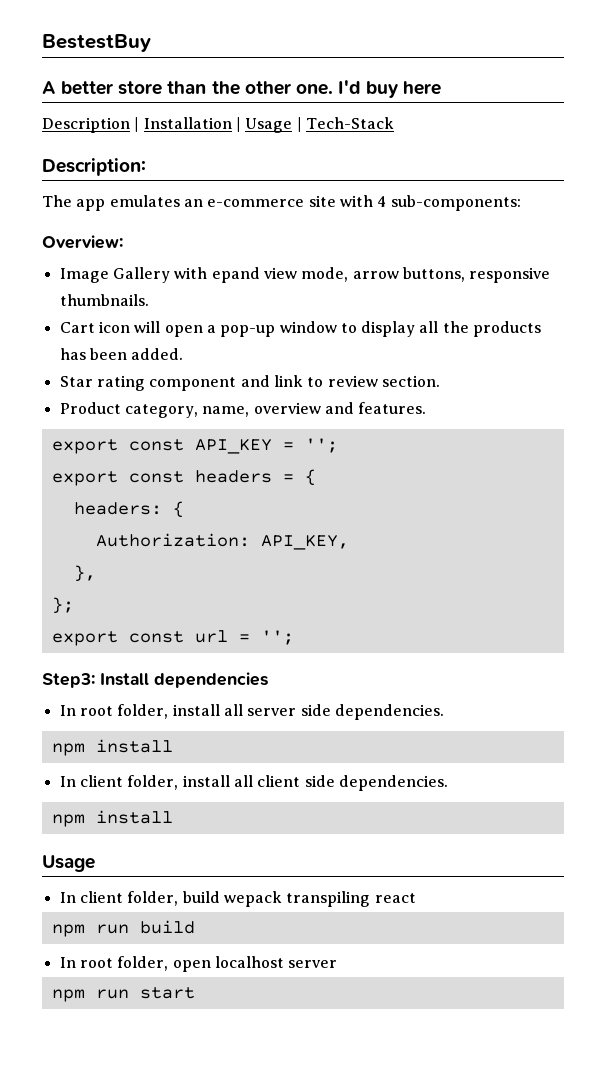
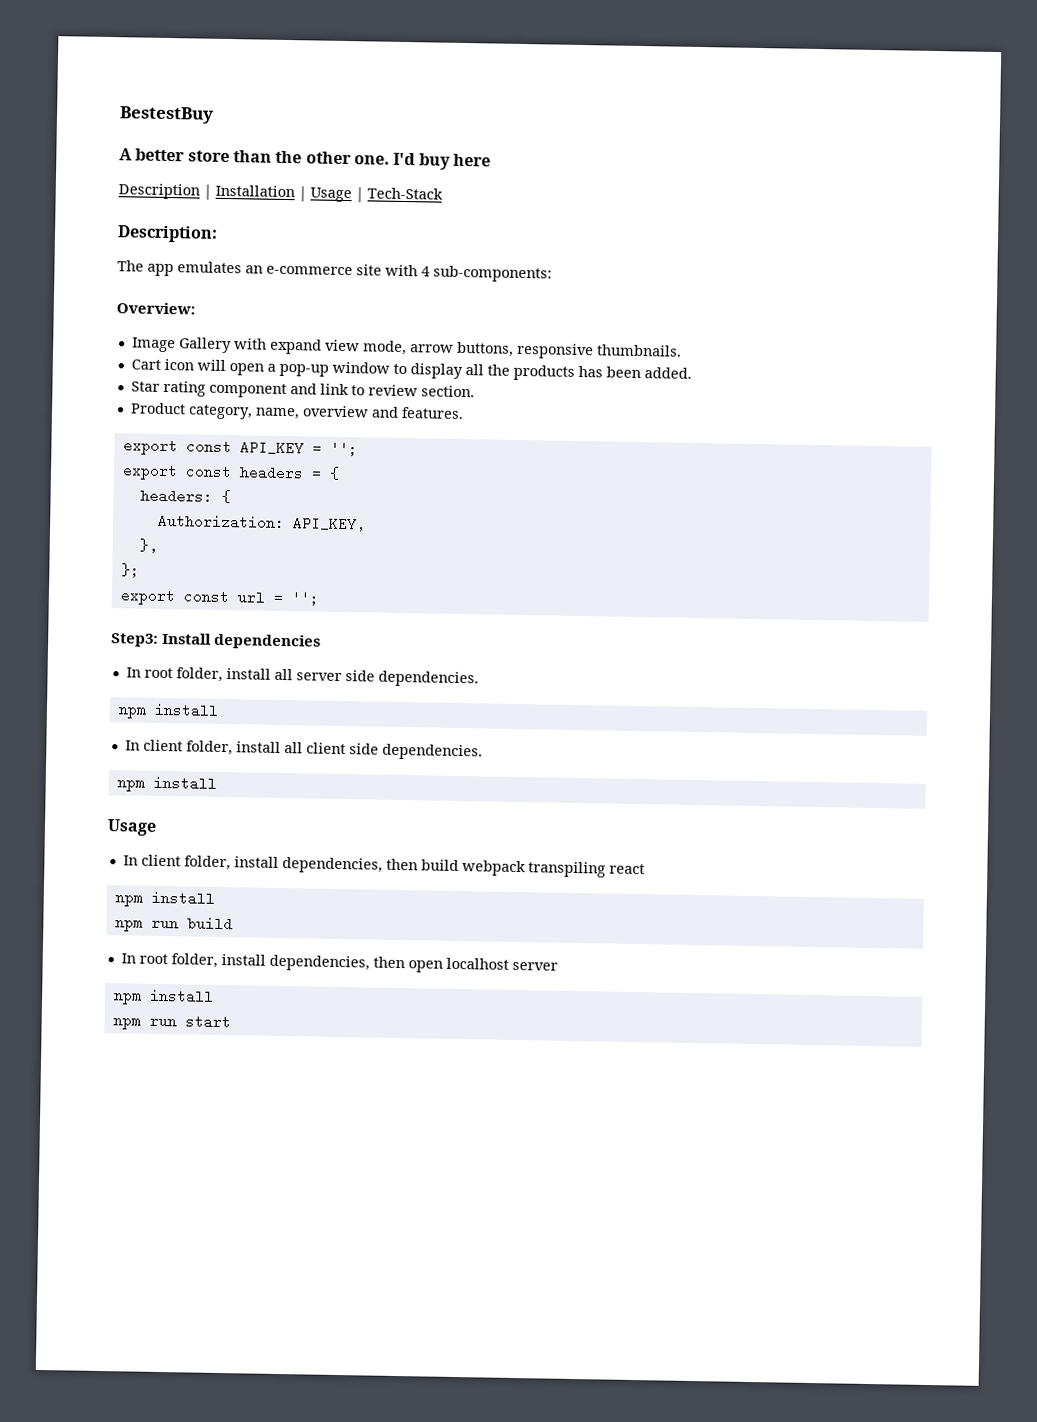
- Image Gallery with epand view mode, arrow buttons, responsive thumbnails.
+ Image Gallery with expand view mode, arrow buttons, responsive thumbnails.
- In client folder, build wepack transpiling react
+ In client folder, install dependencies, then build webpack transpiling react
+ npm install
- In root folder, open localhost server
+ In root folder, install dependencies, then open localhost server
+ npm install

